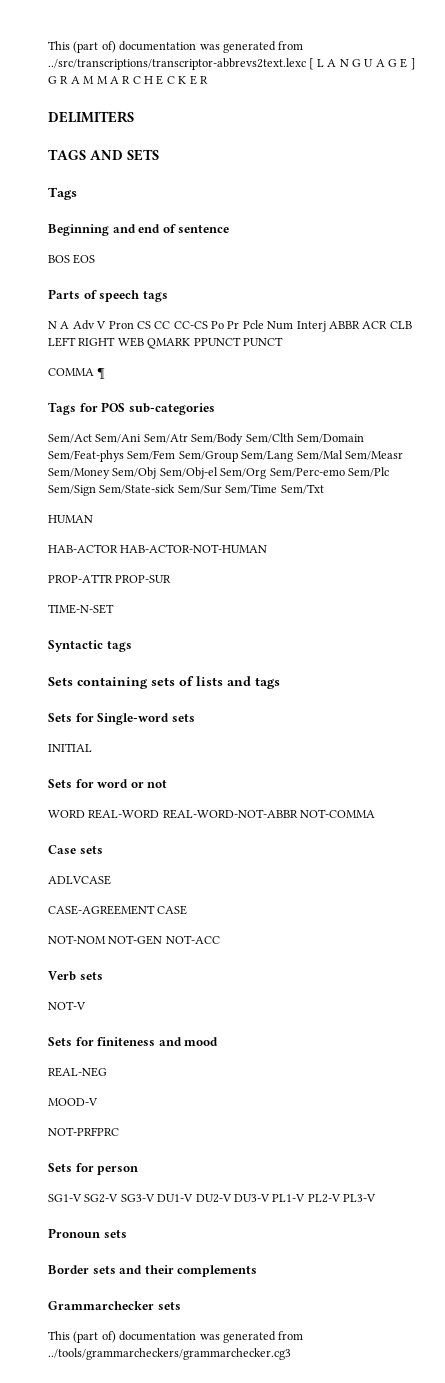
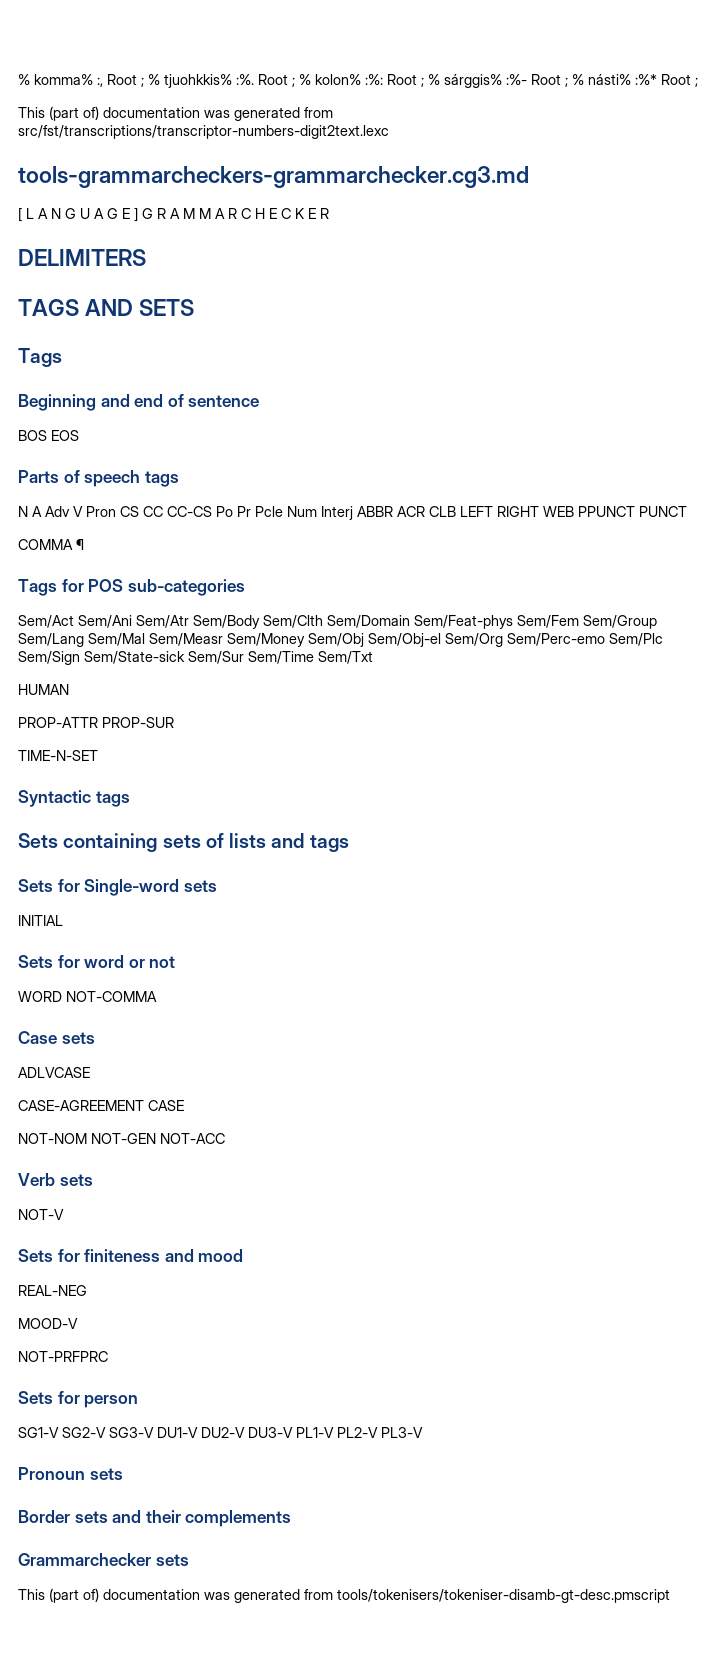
- This (part of) documentation was generated from ../src/transcriptions/transcriptor-abbrevs2text.lexc [ L A N G U A G E ] G R A M M A R C H E C K E R
+ % komma% :, Root ; % tjuohkkis% :%. Root ; % kolon% :%: Root ; % sárggis% :%- Root ; % násti% :%* Root ;
+ This (part of) documentation was generated from src/fst/transcriptions/transcriptor-numbers-digit2text.lexc
+ tools-grammarcheckers-grammarchecker.cg3.md
+ [ L A N G U A G E ] G R A M M A R C H E C K E R
- N A Adv V Pron CS CC CC-CS Po Pr Pcle Num Interj ABBR ACR CLB LEFT RIGHT WEB QMARK PPUNCT PUNCT
+ N A Adv V Pron CS CC CC-CS Po Pr Pcle Num Interj ABBR ACR CLB LEFT RIGHT WEB PPUNCT PUNCT
- HAB-ACTOR HAB-ACTOR-NOT-HUMAN
- WORD REAL-WORD REAL-WORD-NOT-ABBR NOT-COMMA
+ WORD NOT-COMMA
- This (part of) documentation was generated from ../tools/grammarcheckers/grammarchecker.cg3
+ This (part of) documentation was generated from tools/tokenisers/tokeniser-disamb-gt-desc.pmscript

